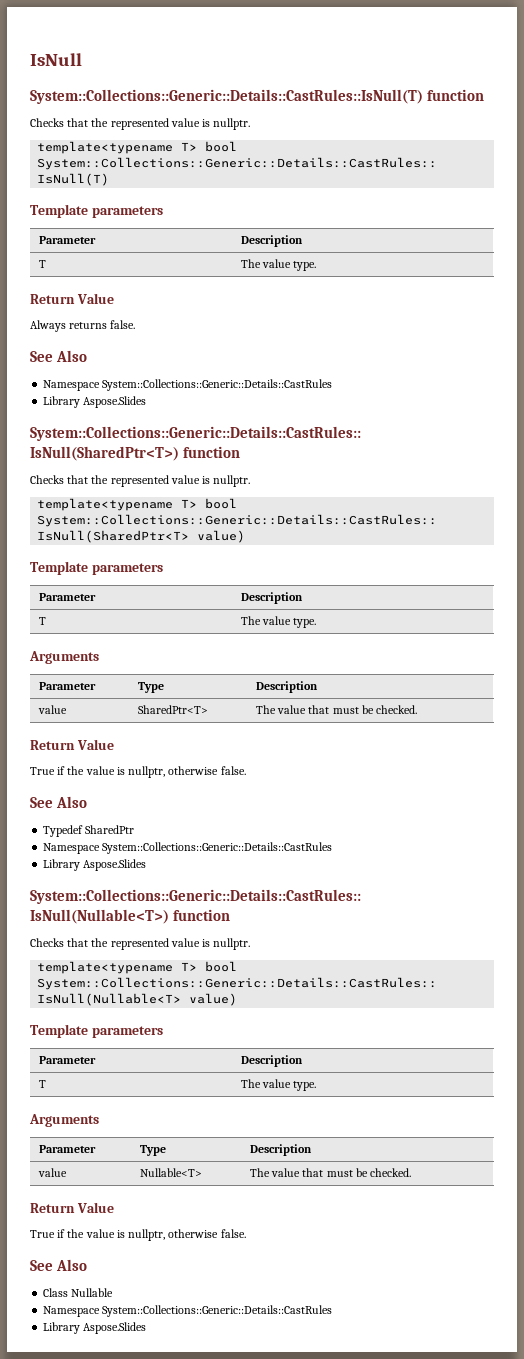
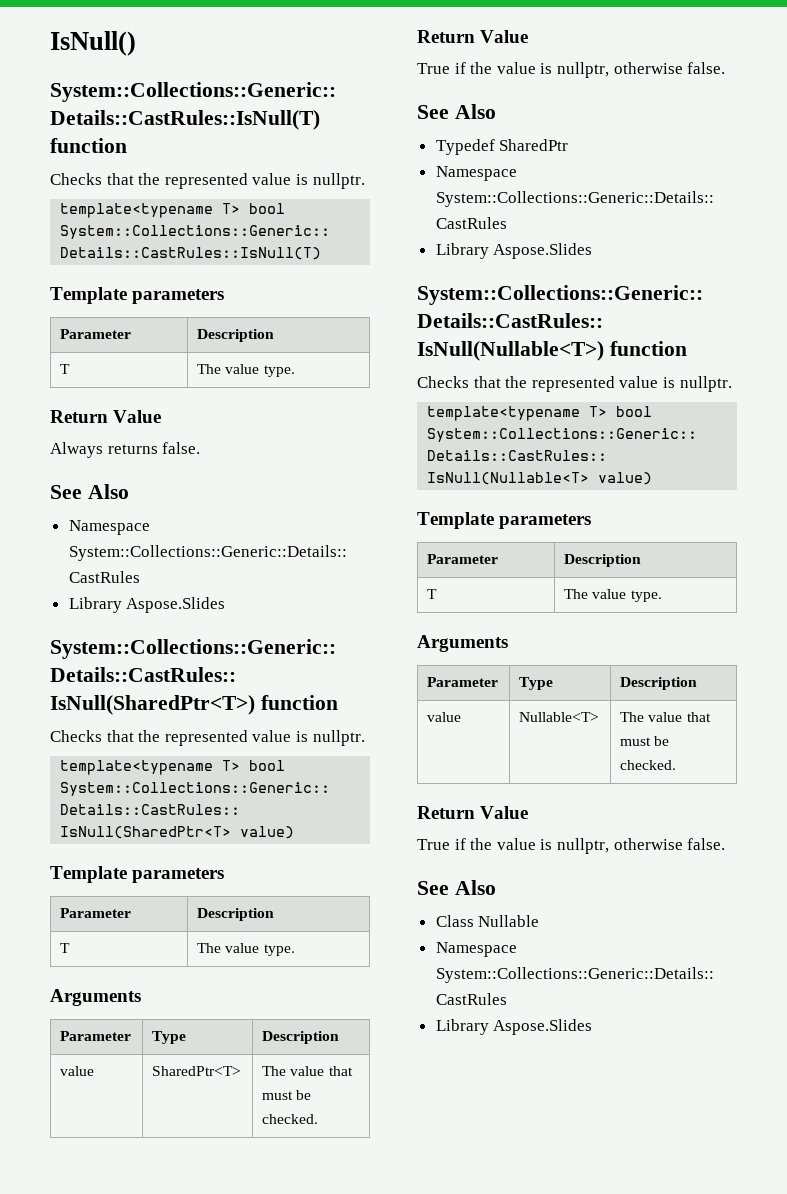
- IsNull
+ IsNull()

